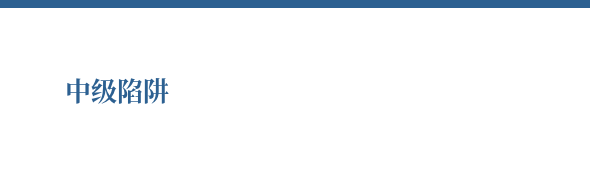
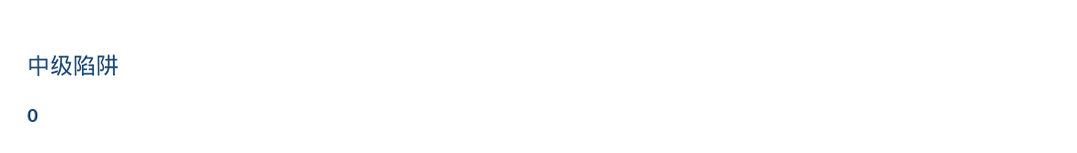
+ 0

